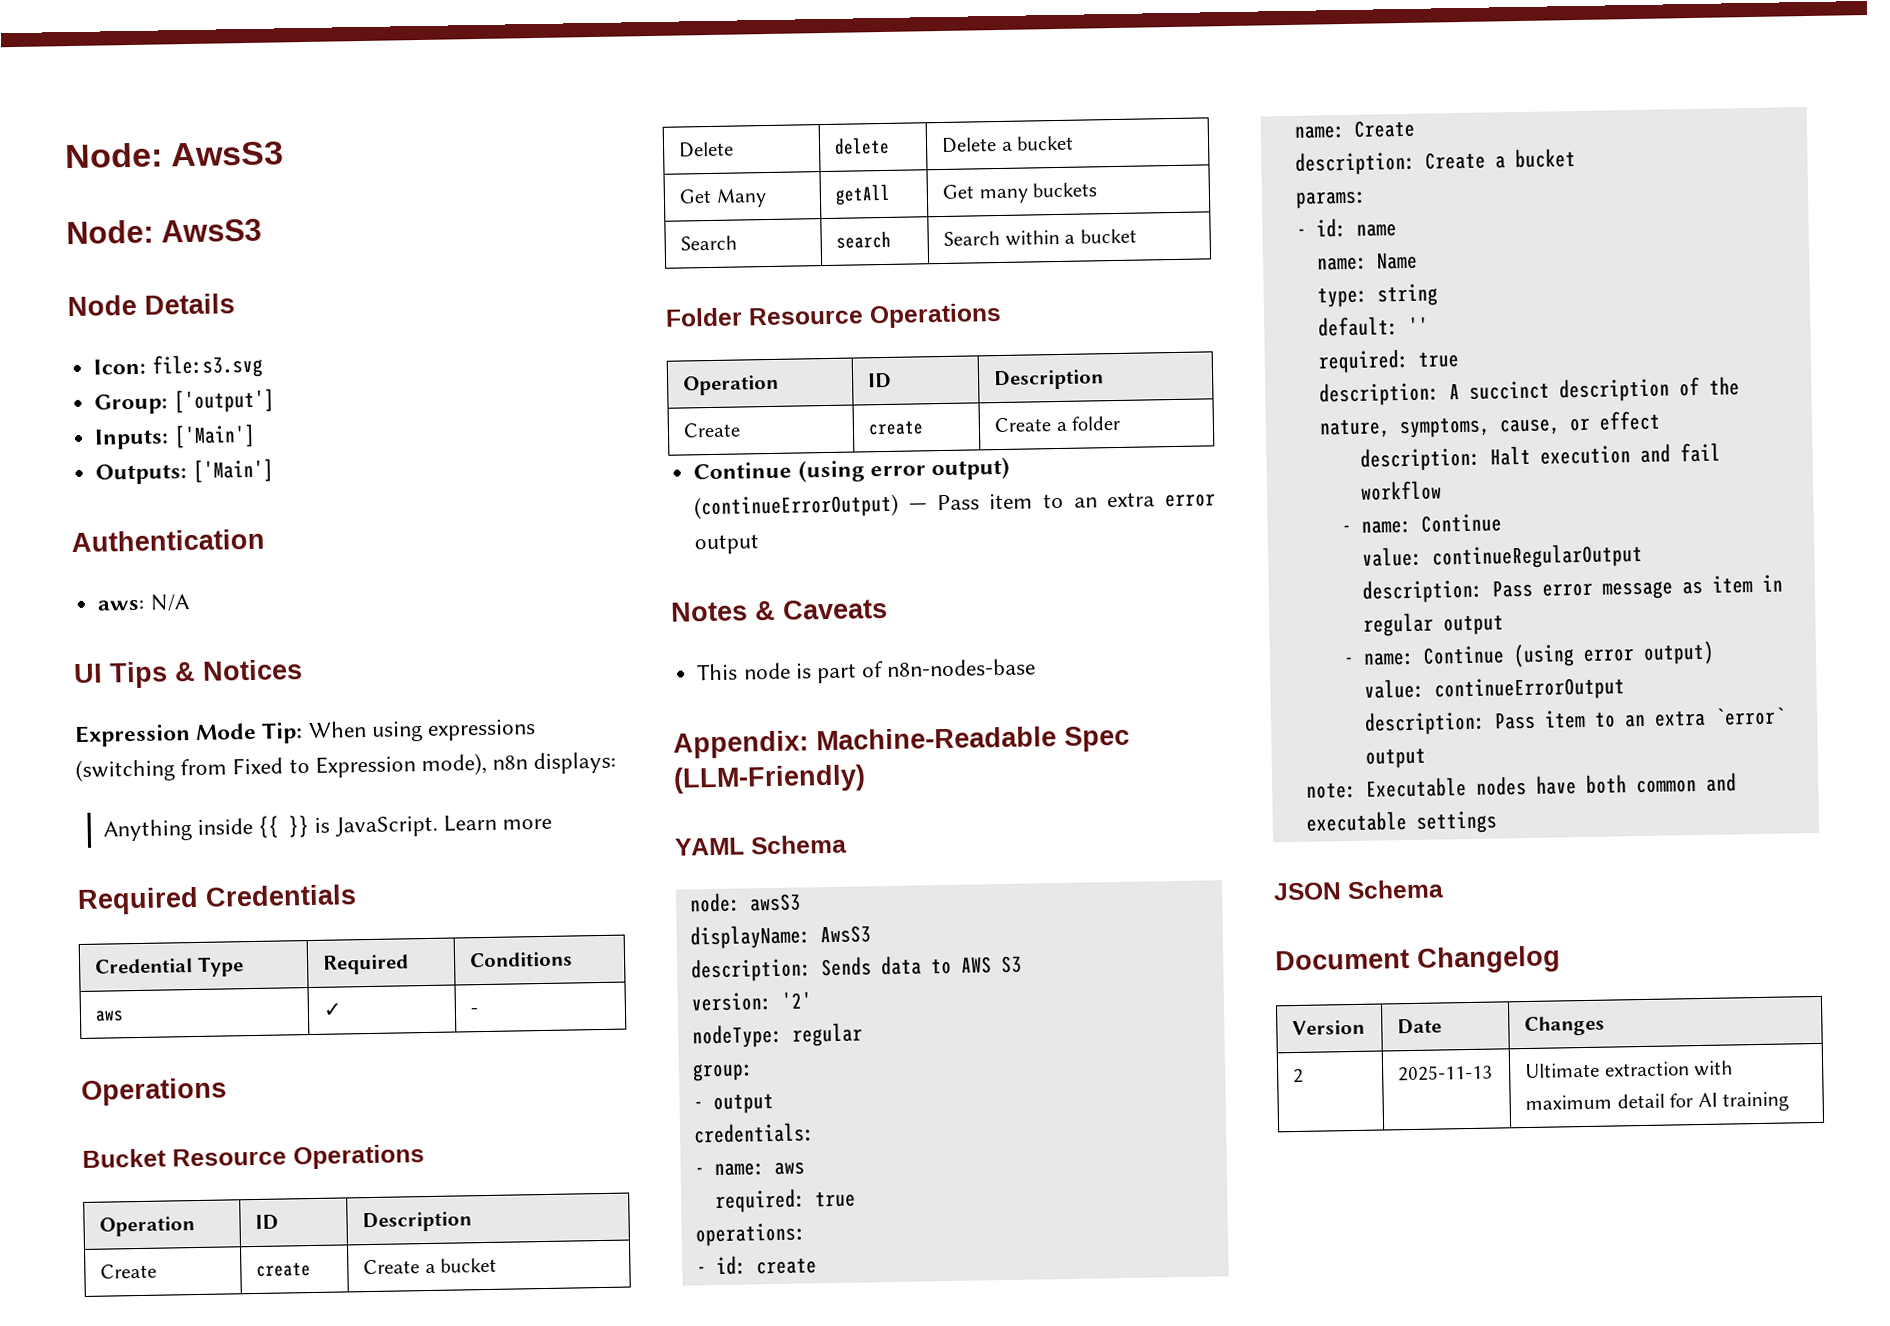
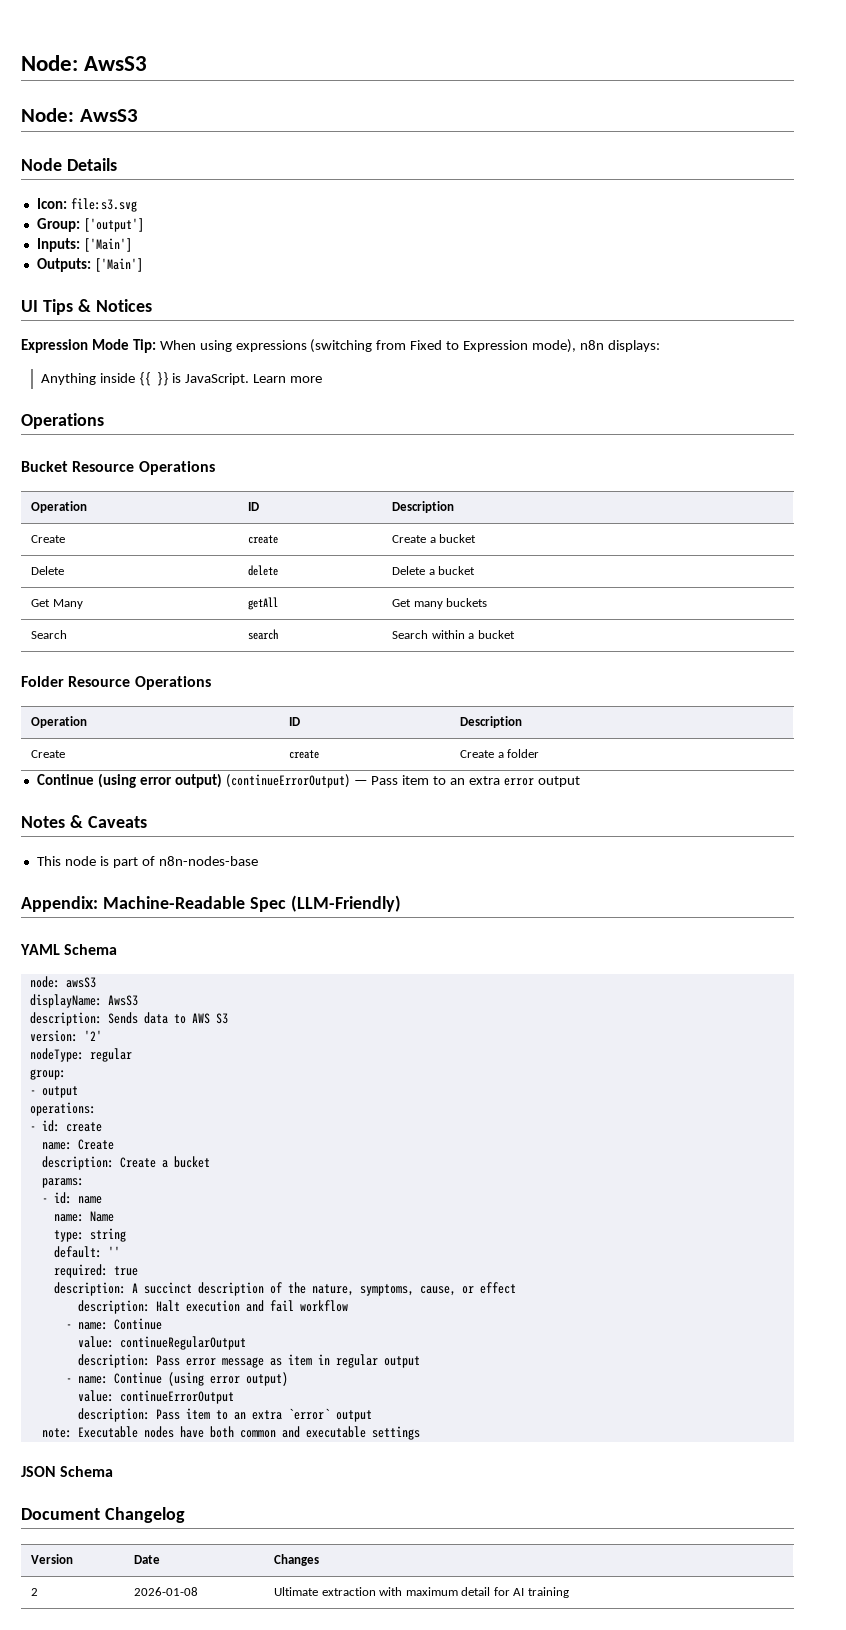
- Authentication
- aws: N/A
- Required Credentials
- Credential Type | Required | Conditions
- aws | ✓ | -
- credentials:
- - name: aws
- required: true
- 2 | 2025-11-13 | Ultimate extraction with maximum detail for AI training
+ 2 | 2026-01-08 | Ultimate extraction with maximum detail for AI training

